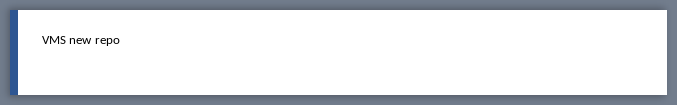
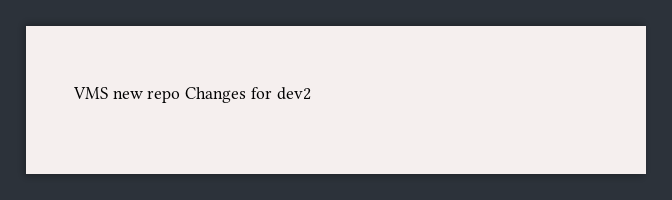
- VMS new repo
+ VMS new repo Changes for dev2

